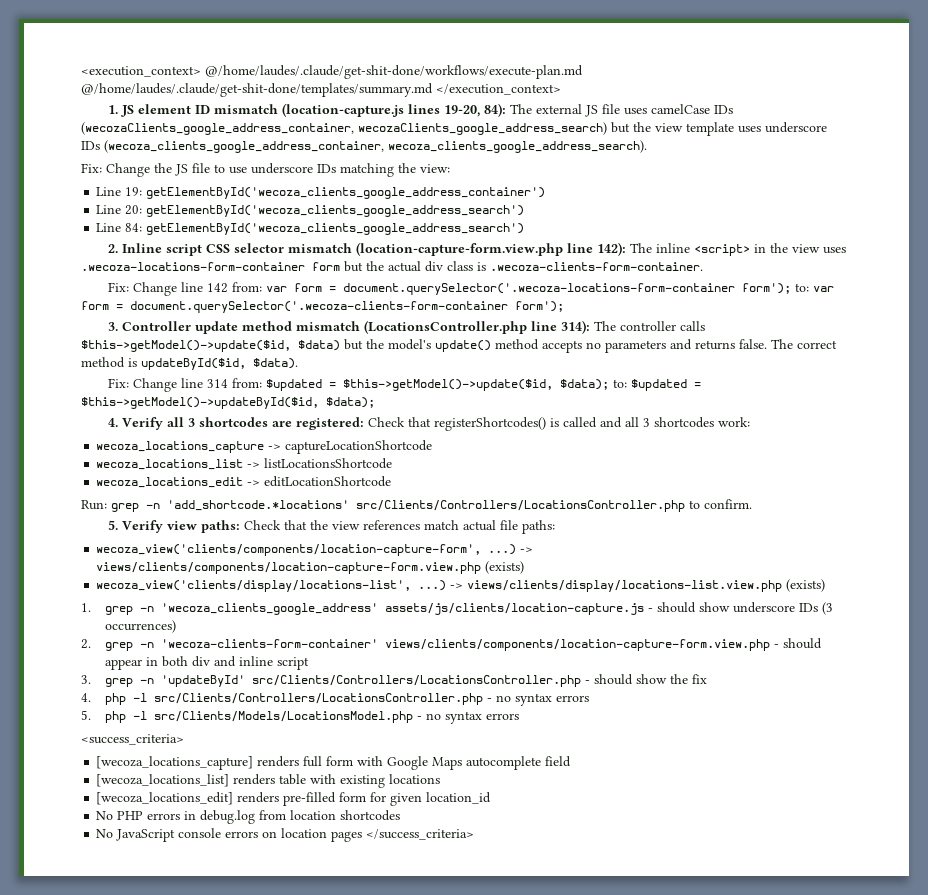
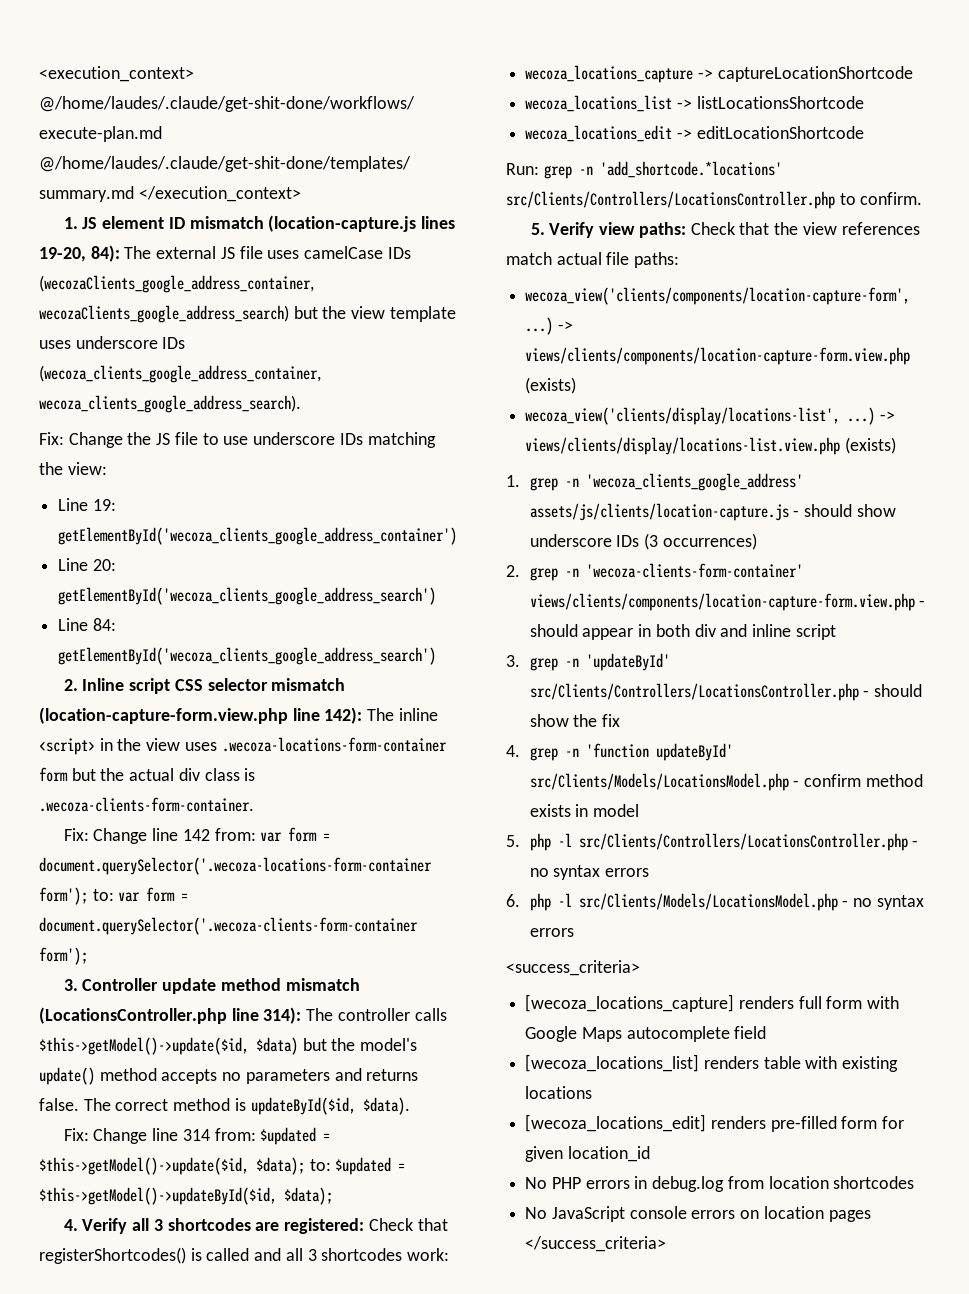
- 4. php -l src/Clients/Controllers/LocationsController.php - no syntax errors
+ 4. grep -n 'function updateById' src/Clients/Models/LocationsModel.php - confirm method exists in model
+ 5. php -l src/Clients/Controllers/LocationsController.php - no syntax errors
- 5. php -l src/Clients/Models/LocationsModel.php - no syntax errors
+ 6. php -l src/Clients/Models/LocationsModel.php - no syntax errors

